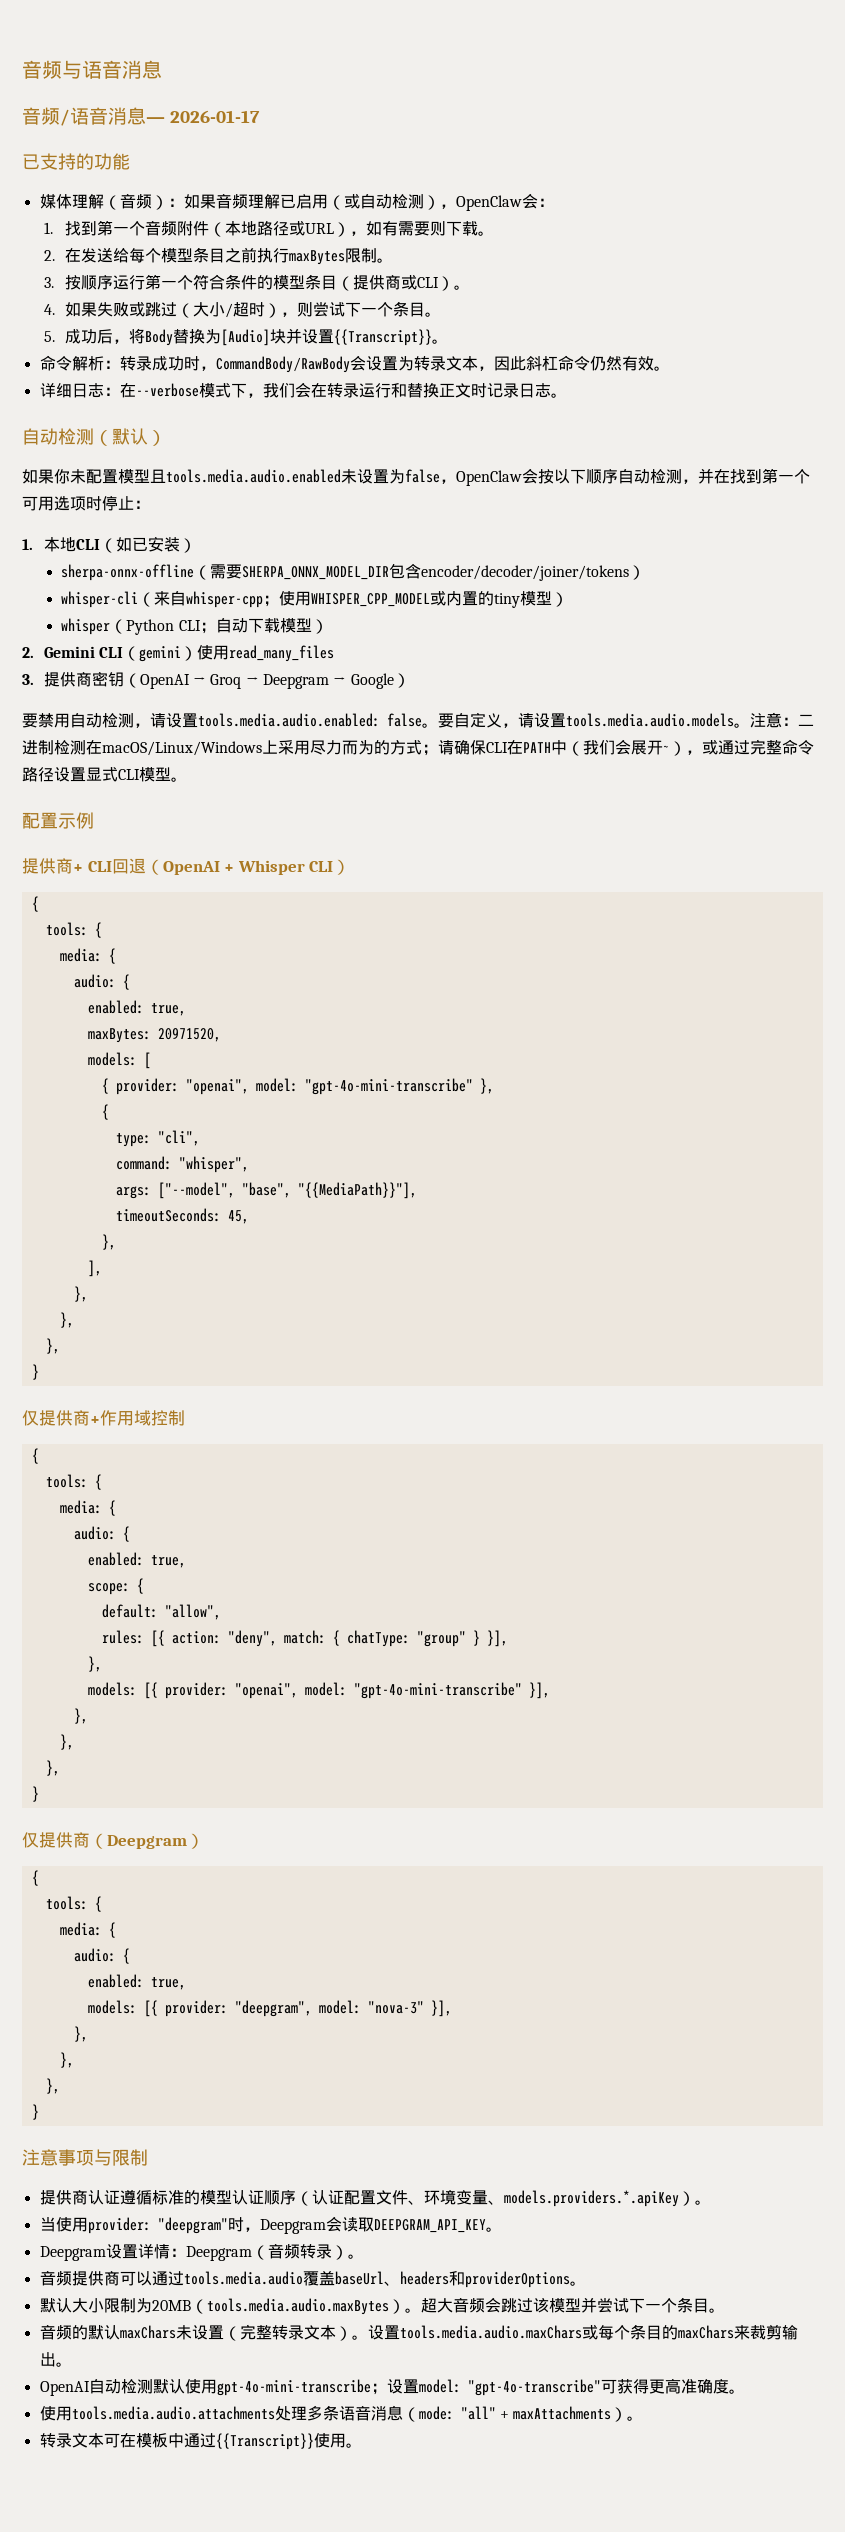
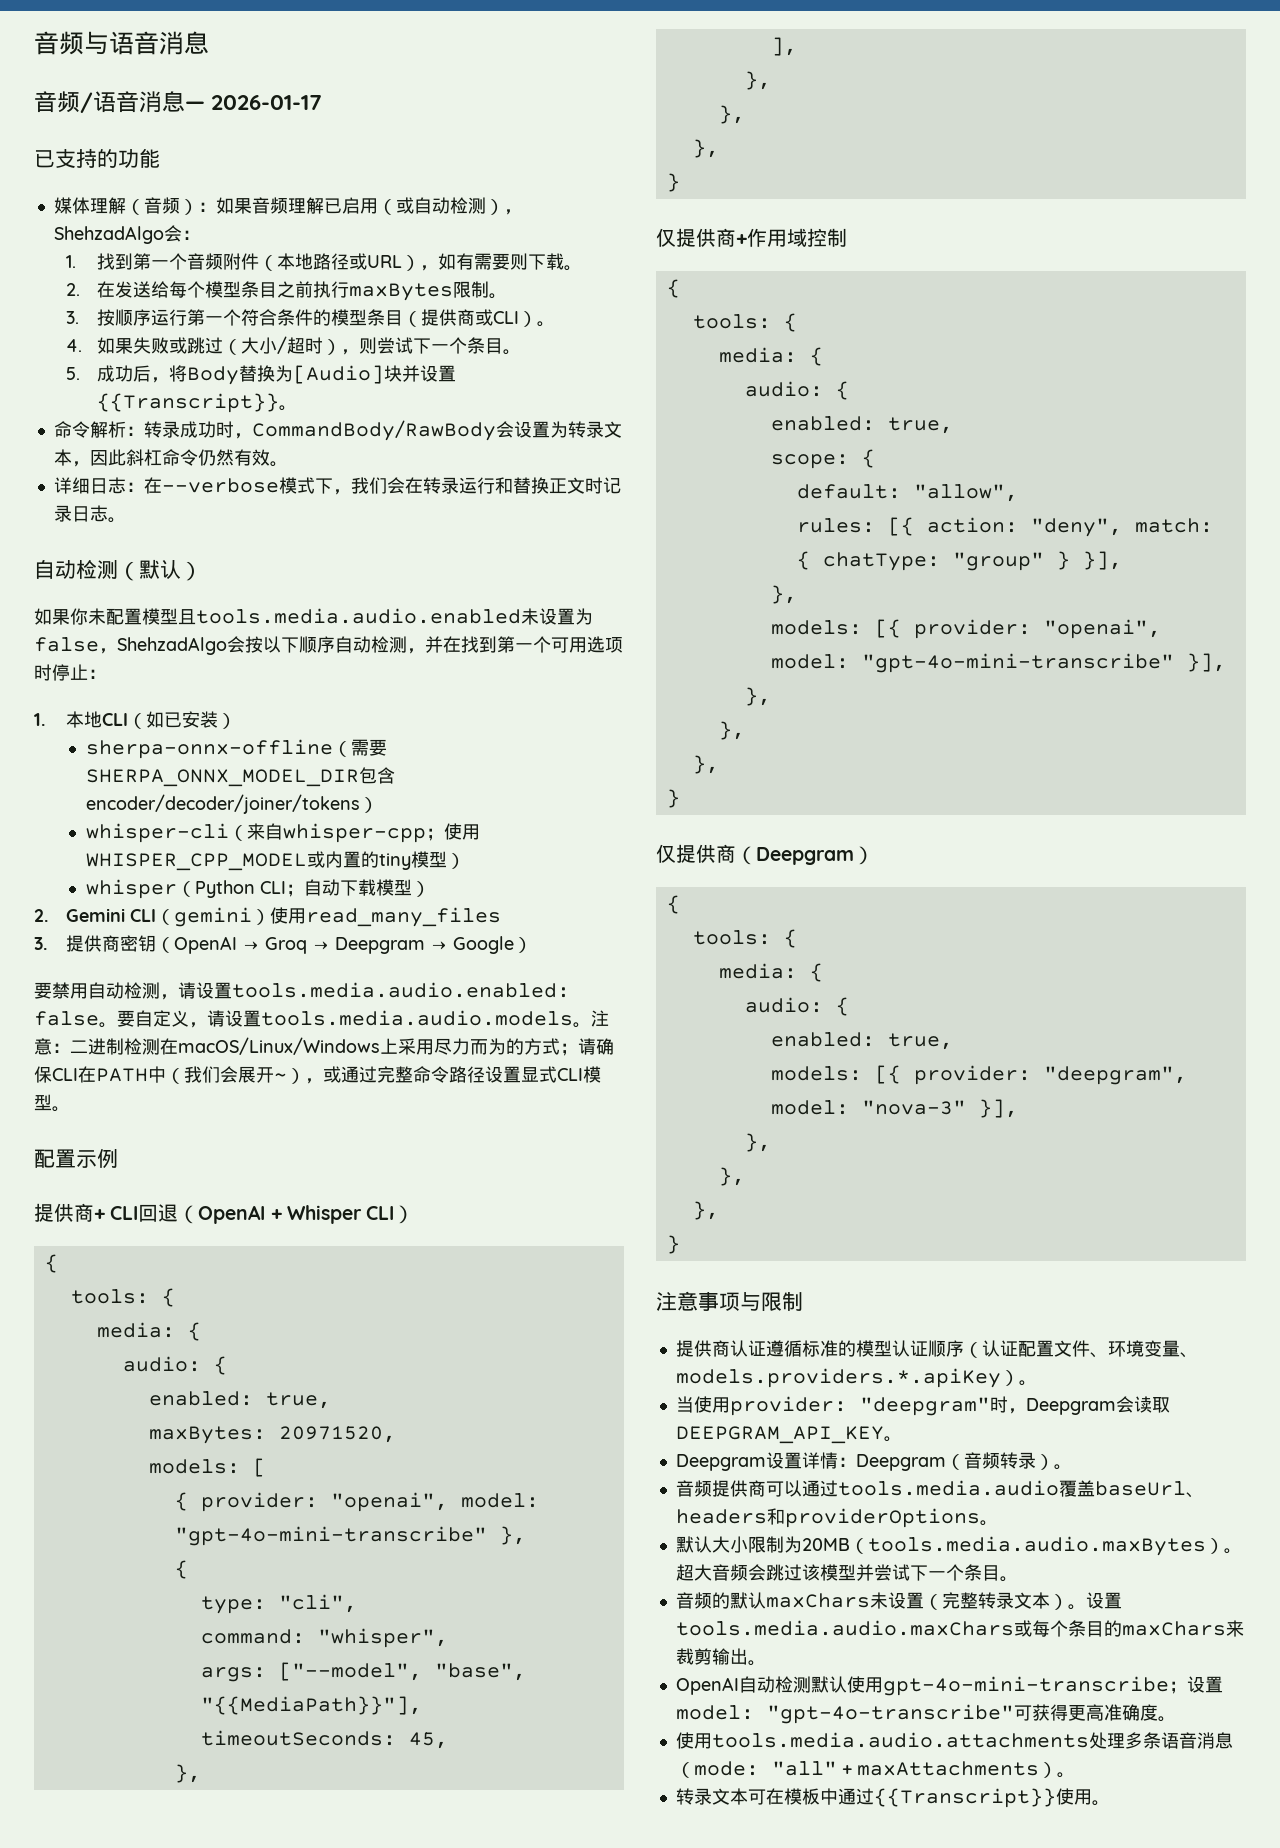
- 媒体理解（音频）：如果音频理解已启用（或自动检测），OpenClaw会：
+ 媒体理解（音频）：如果音频理解已启用（或自动检测），ShehzadAlgo会：
- 如果你未配置模型且tools.media.audio.enabled未设置为false，OpenClaw会按以下顺序自动检测，并在找到第一个可用选项时停止：
+ 如果你未配置模型且tools.media.audio.enabled未设置为false，ShehzadAlgo会按以下顺序自动检测，并在找到第一个可用选项时停止：

